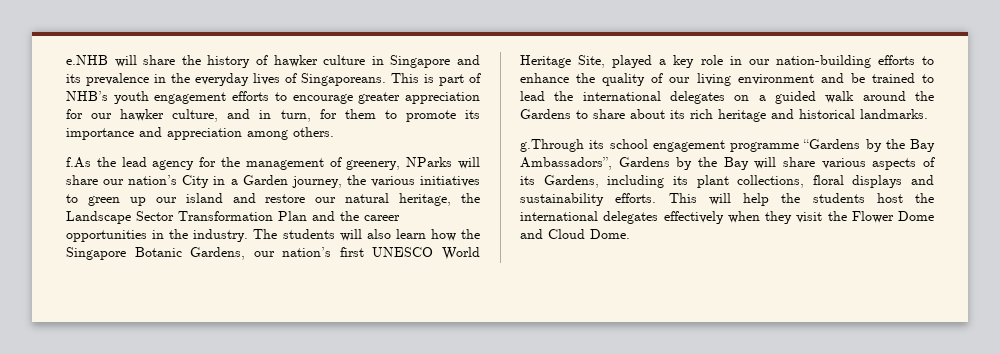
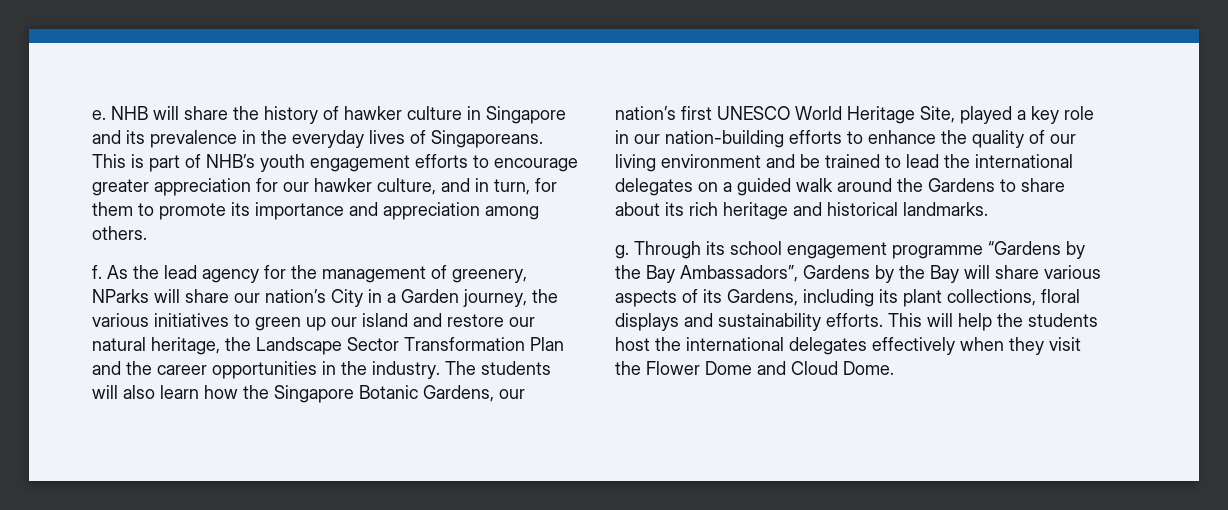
- e.NHB will share the history of hawker culture in Singapore and its prevalence in the everyday lives of Singaporeans.
+ e. NHB will share the history of hawker culture in Singapore and its prevalence in the everyday lives of Singaporeans.
- f.As the lead agency for the management of greenery, NParks will share our nation’s City in a Garden journey, the various initiatives to green up our island and restore our natural heritage, the Landscape Sector Transformation Plan and the career opportunities in the industry.
+ f. As the lead agency for the management of greenery, NParks will share our nation’s City in a Garden journey, the various initiatives to green up our island and restore our natural heritage, the Landscape Sector Transformation Plan and the career opportunities in the industry.
- g.Through its school engagement programme “Gardens by the Bay Ambassadors”, Gardens by the Bay will share various aspects of its Gardens, including its plant collections, floral displays and sustainability efforts.
+ g. Through its school engagement programme “Gardens by the Bay Ambassadors”, Gardens by the Bay will share various aspects of its Gardens, including its plant collections, floral displays and sustainability efforts.

